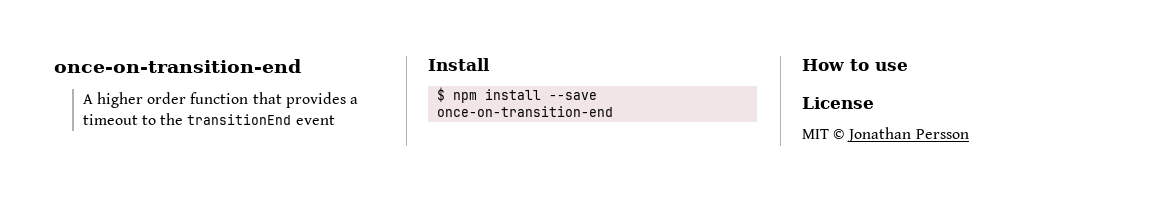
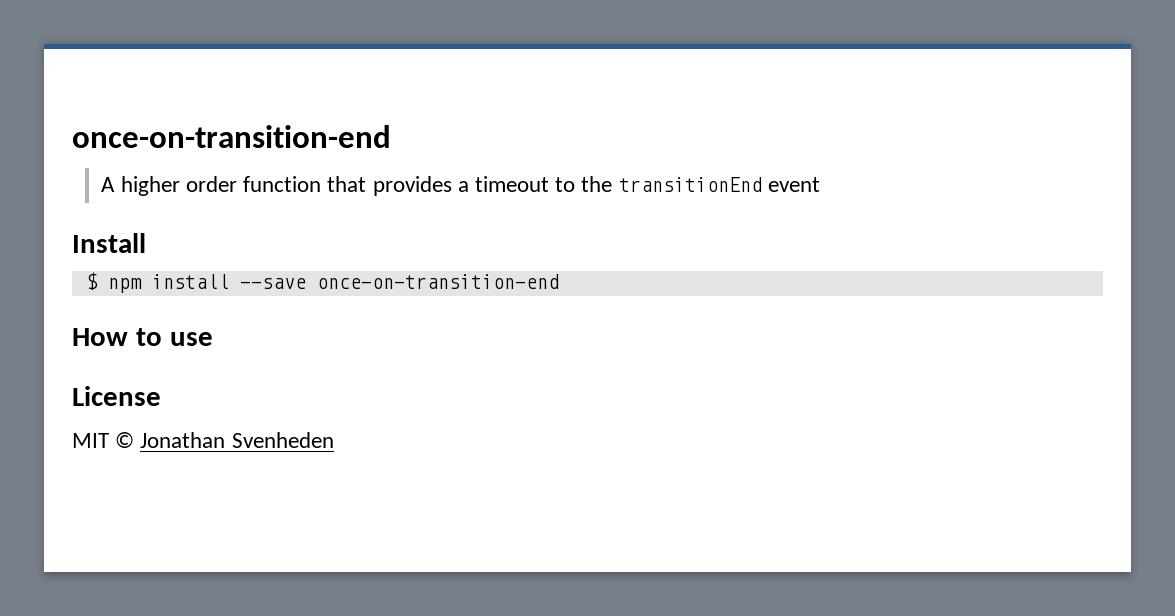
- MIT © Jonathan Persson
+ MIT © Jonathan Svenheden

